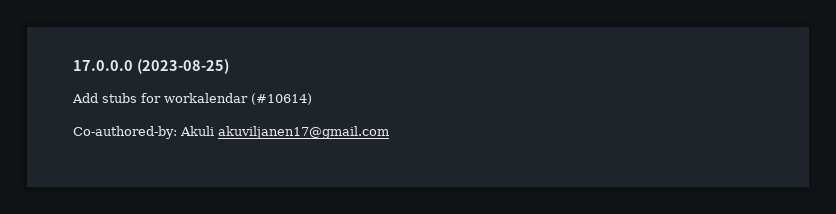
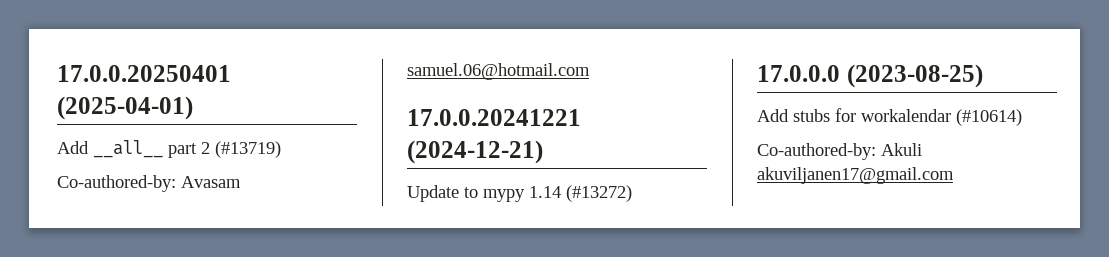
+ 17.0.0.20250401 (2025-04-01)
+ Add __all__ part 2 (#13719)
+ Co-authored-by: Avasam samuel.06@hotmail.com
+ 17.0.0.20241221 (2024-12-21)
+ Update to mypy 1.14 (#13272)

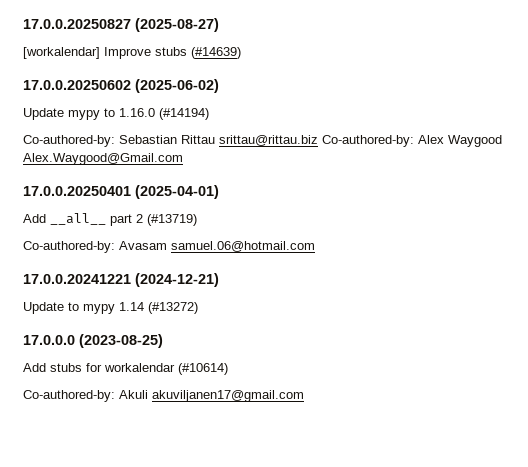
+ 17.0.0.20250827 (2025-08-27)
+ [workalendar] Improve stubs (#14639)
+ 17.0.0.20250602 (2025-06-02)
+ Update mypy to 1.16.0 (#14194)
+ Co-authored-by: Sebastian Rittau srittau@rittau.biz Co-authored-by: Alex Waygood Alex.Waygood@Gmail.com

